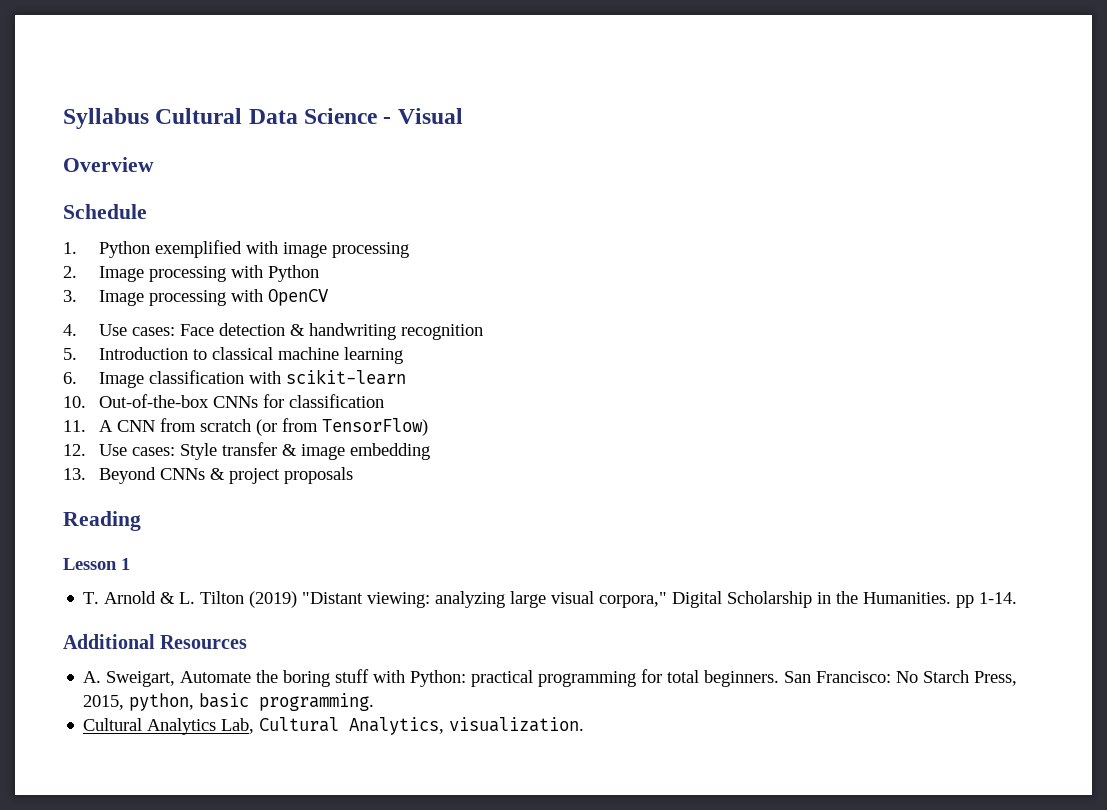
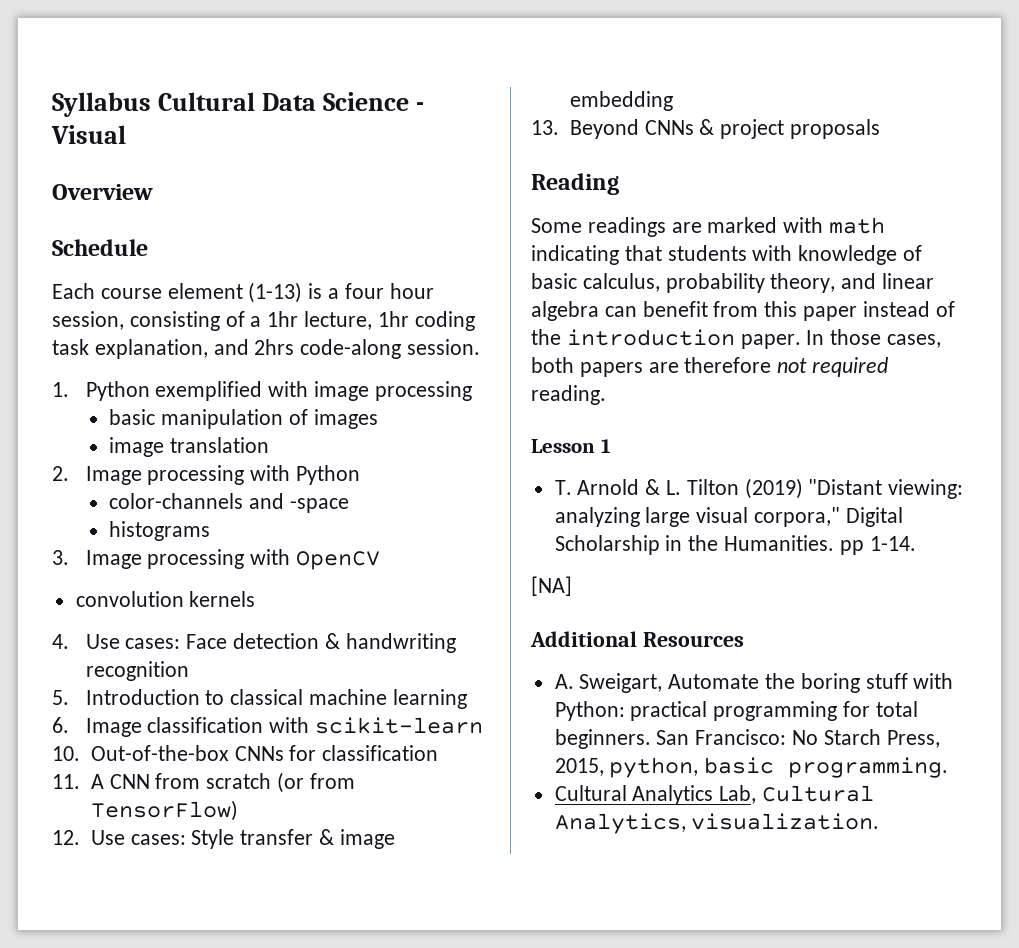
+ Each course element (1-13) is a four hour session, consisting of a 1hr lecture, 1hr coding task explanation, and 2hrs code-along session.
+ basic manipulation of images
+ image translation
+ color-channels and -space
+ histograms
+ convolution kernels
+ Some readings are marked with math indicating that students with knowledge of basic calculus, probability theory, and linear algebra can benefit from this paper instead of the introduction paper. In those cases, both papers are therefore not required reading.
+ [NA]

